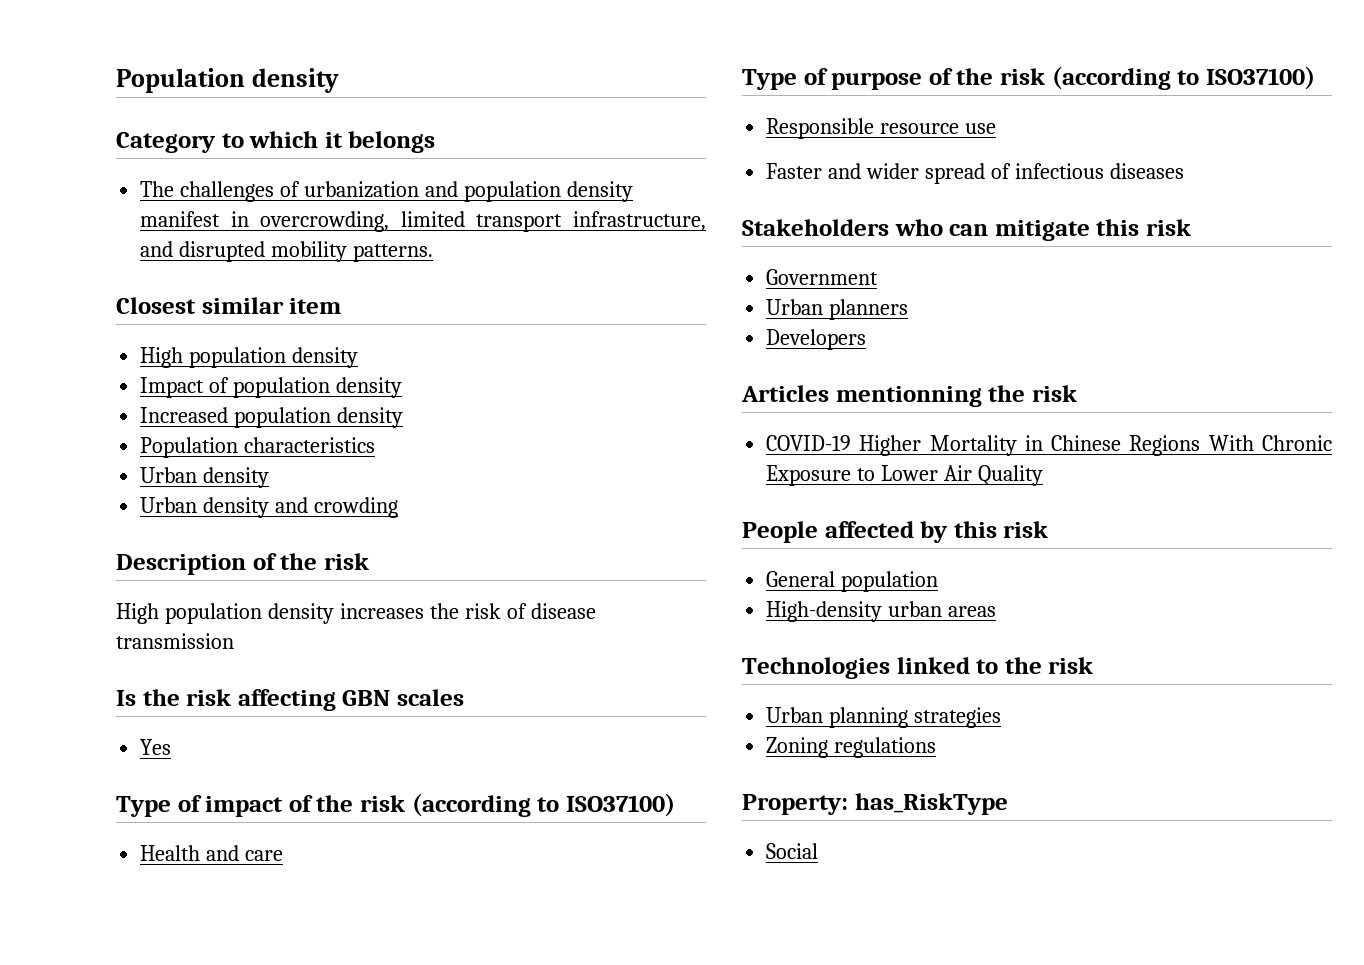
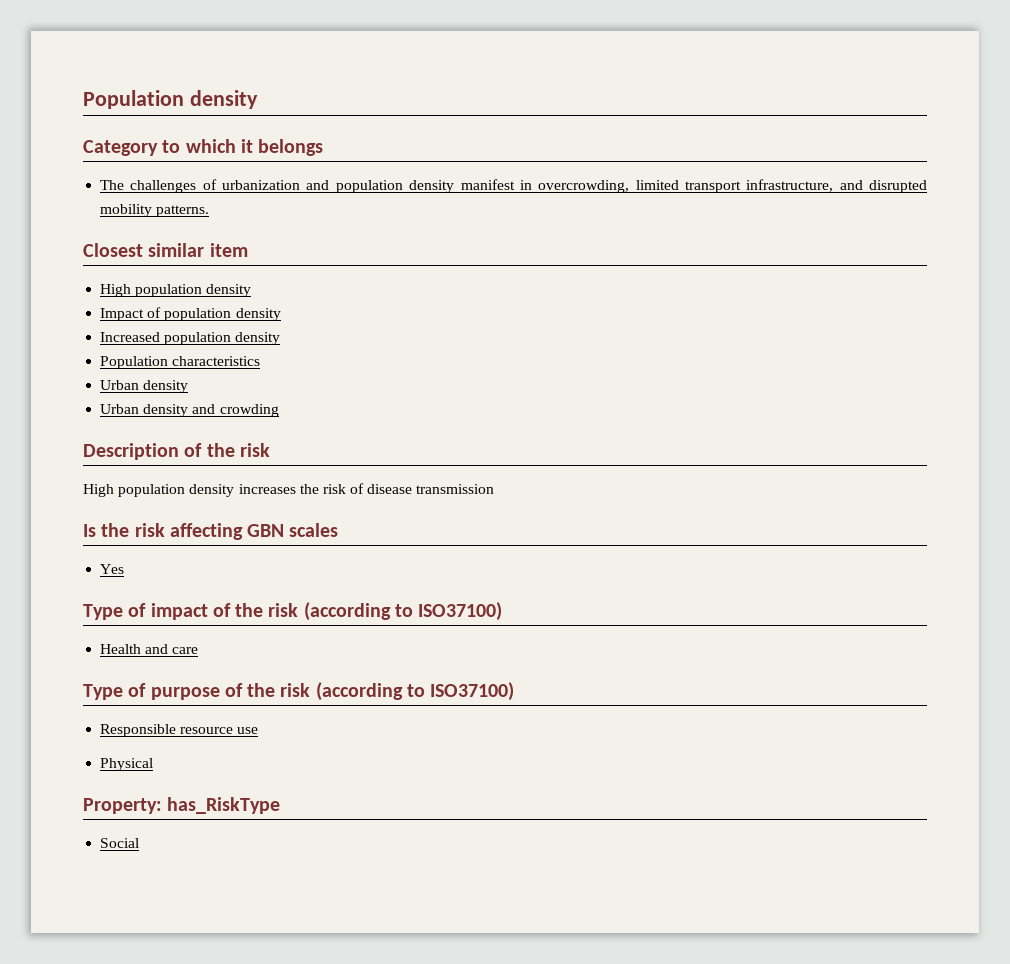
- Faster and wider spread of infectious diseases
- Stakeholders who can mitigate this risk
- Government
- Urban planners
- Developers
- Articles mentionning the risk
- COVID-19 Higher Mortality in Chinese Regions With Chronic Exposure to Lower Air Quality
- People affected by this risk
- General population
- High-density urban areas
- Technologies linked to the risk
- Urban planning strategies
- Zoning regulations
+ Physical

